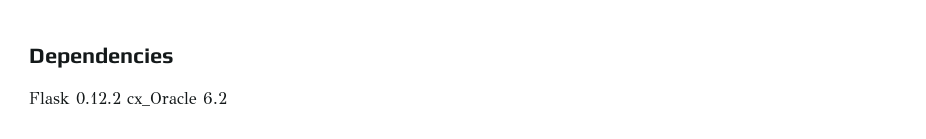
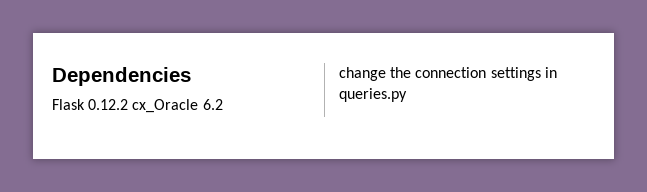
+ change the connection settings in queries.py

